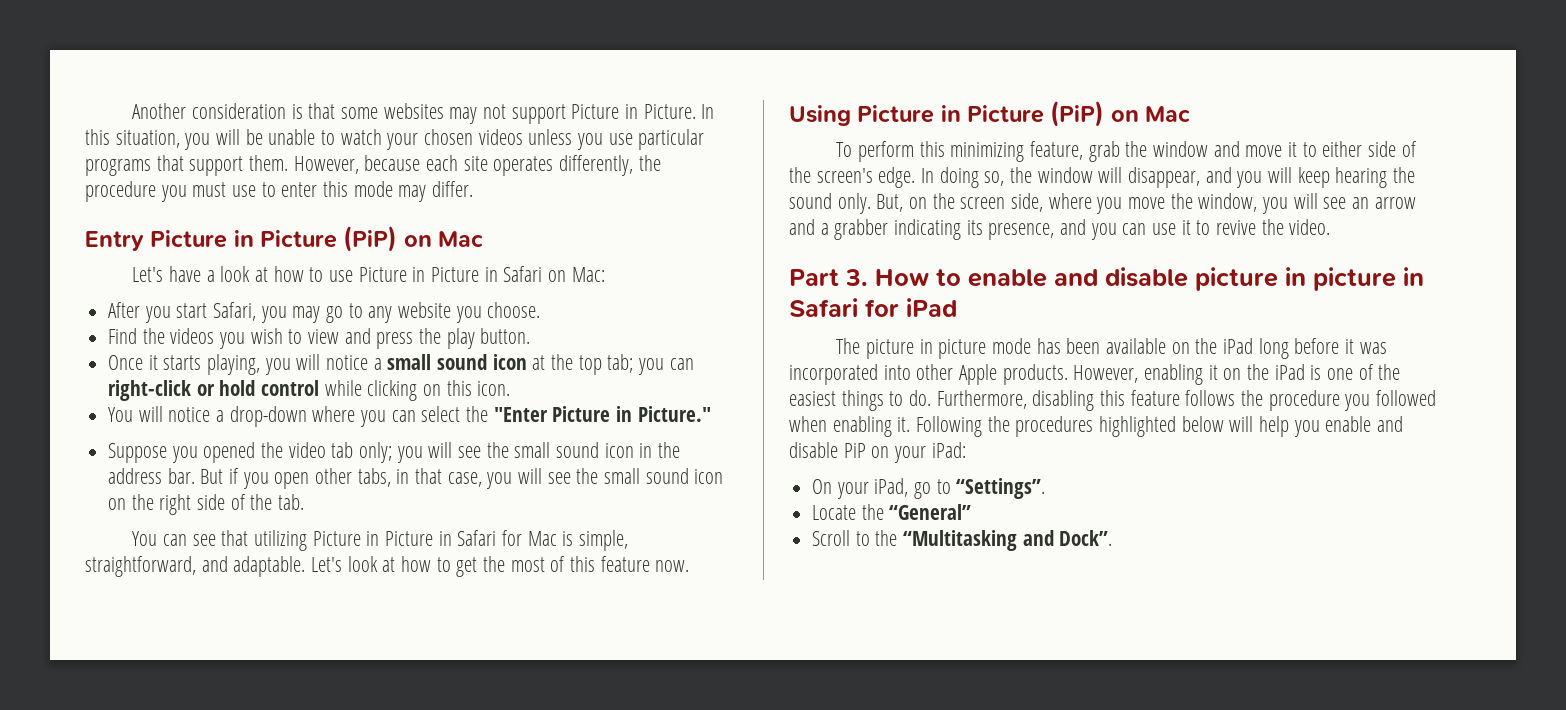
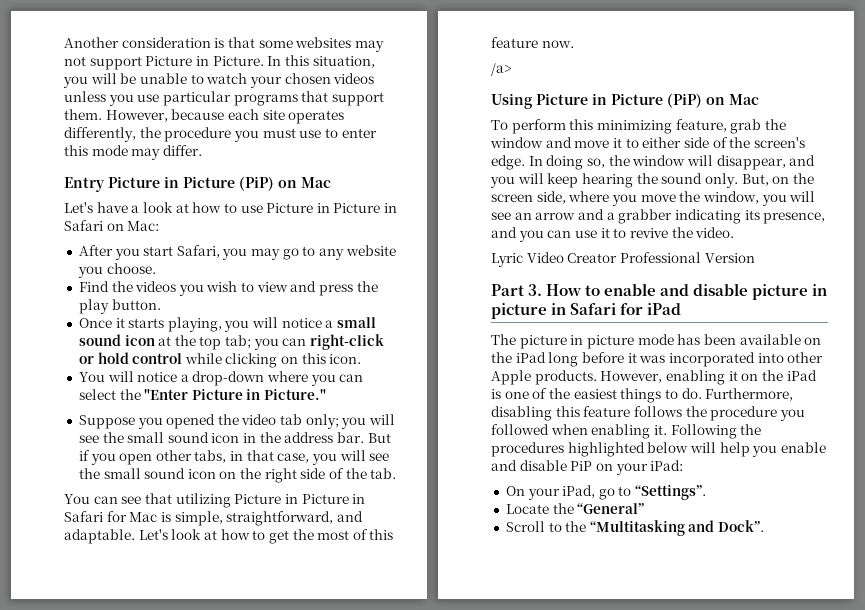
+ /a>
+ Lyric Video Creator Professional Version

